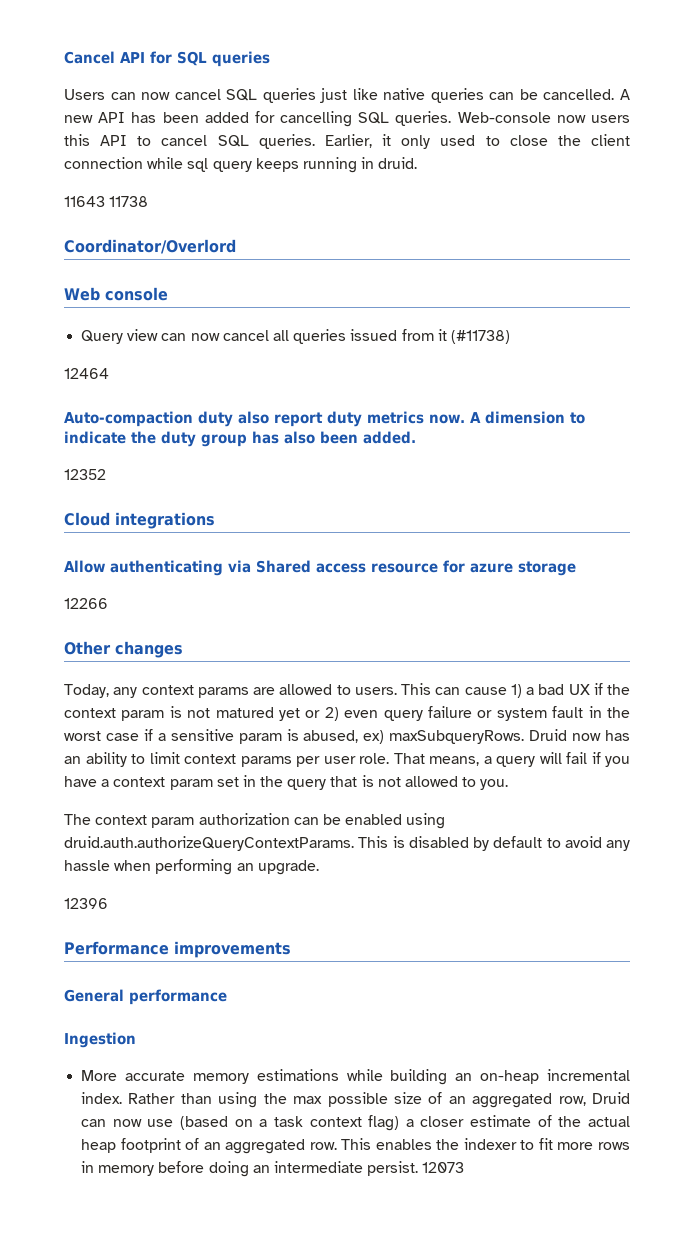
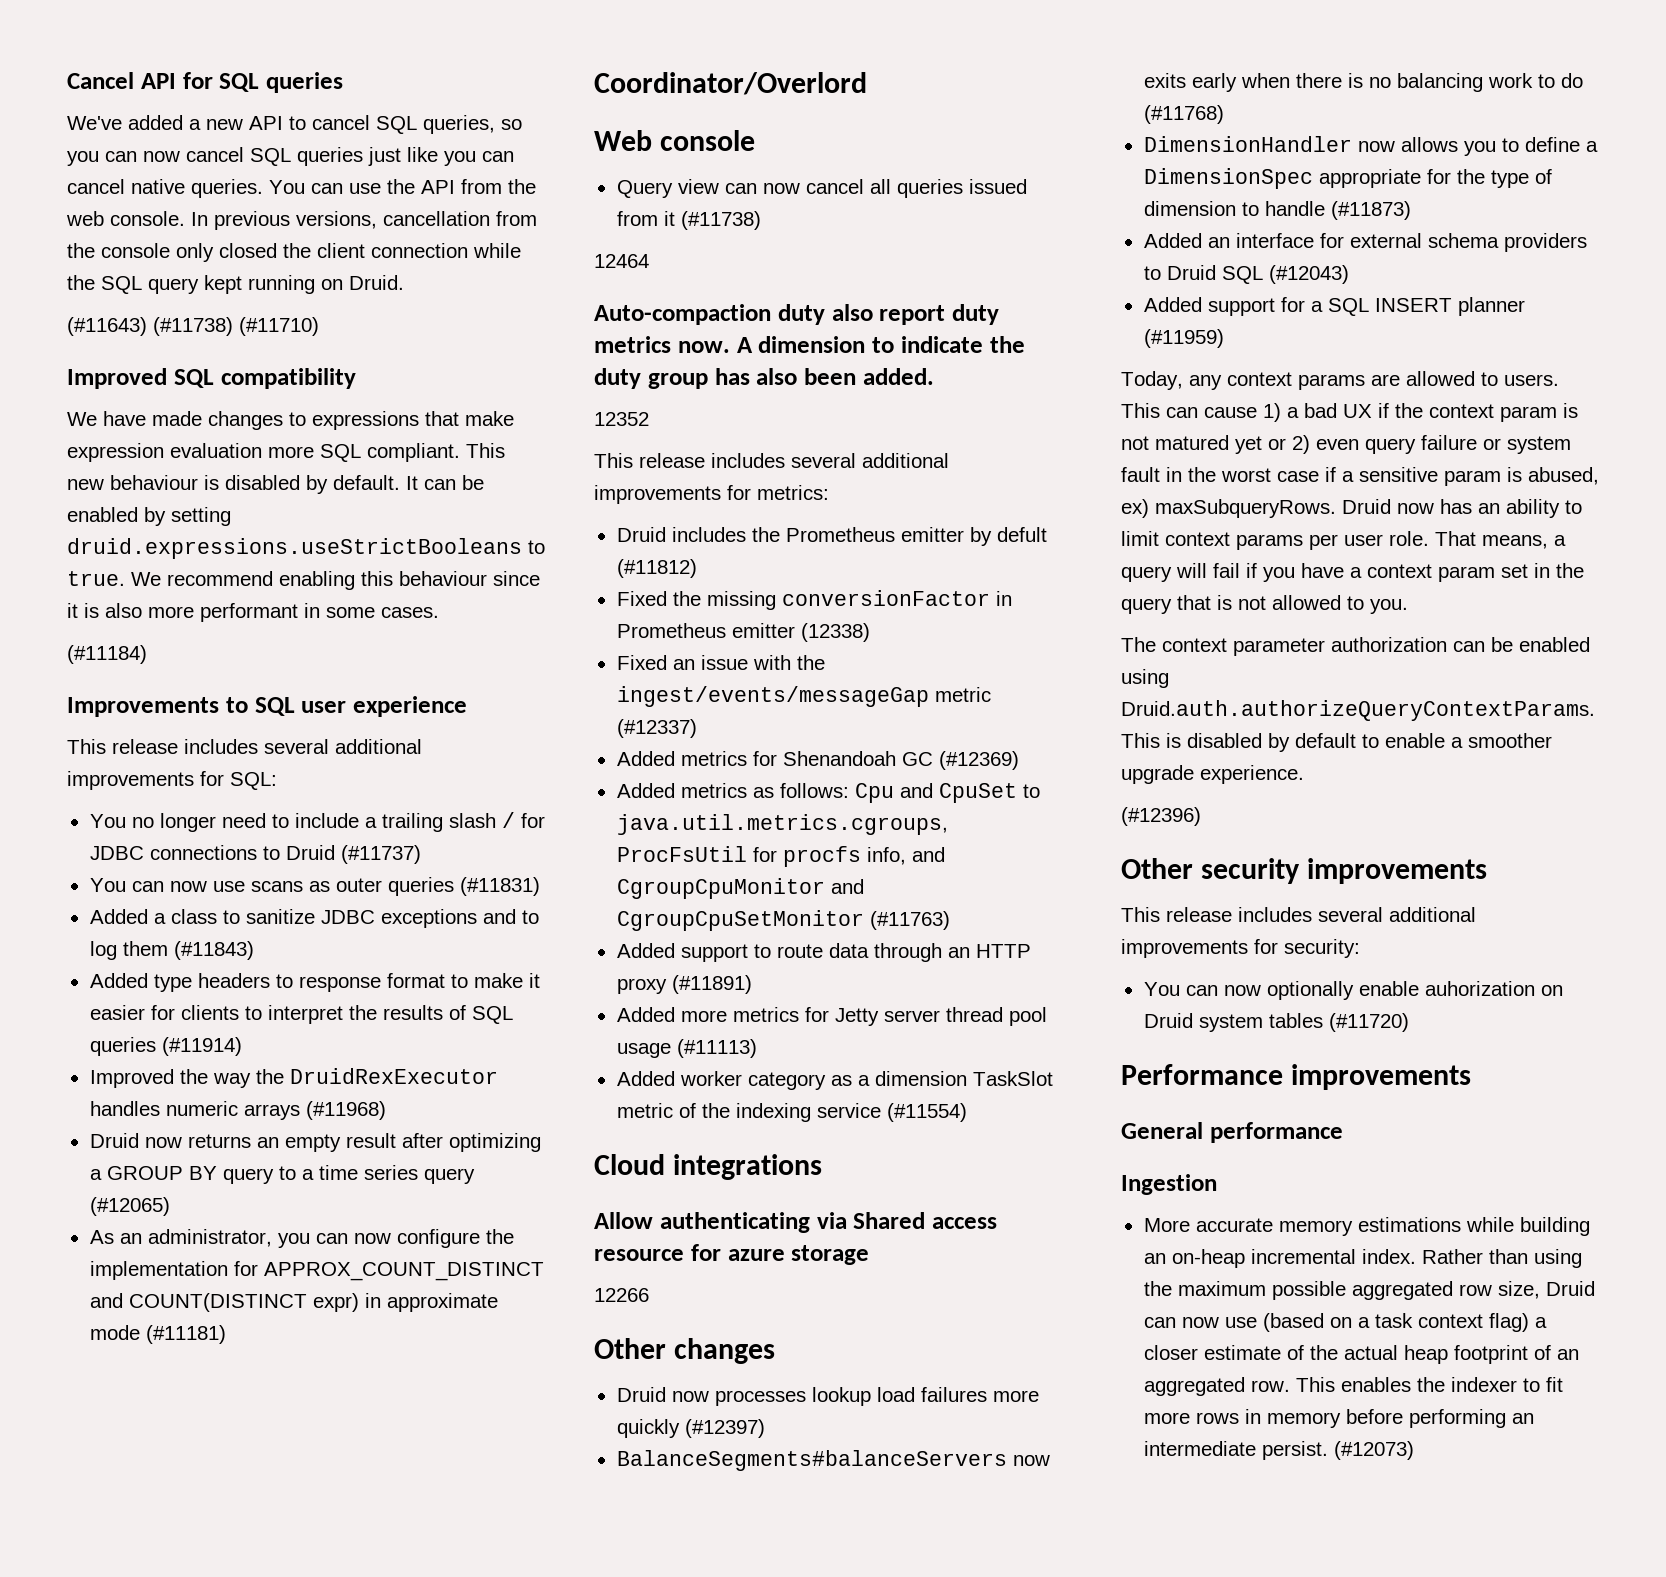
- Users can now cancel SQL queries just like native queries can be cancelled. A new API has been added for cancelling SQL queries. Web-console now users this API to cancel SQL queries. Earlier, it only used to close the client connection while sql query keeps running in druid.
- 11643 11738
+ We've added a new API to cancel SQL queries, so you can now cancel SQL queries just like you can cancel native queries. You can use the API from the web console. In previous versions, cancellation from the console only closed the client connection while the SQL query kept running on Druid.
+ (#11643) (#11738) (#11710)
+ Improved SQL compatibility
+ We have made changes to expressions that make expression evaluation more SQL compliant. This new behaviour is disabled by default. It can be enabled by setting druid.expressions.useStrictBooleans to true. We recommend enabling this behaviour since it is also more performant in some cases.
+ (#11184)
+ Improvements to SQL user experience
+ This release includes several additional improvements for SQL:
+ You no longer need to include a trailing slash / for JDBC connections to Druid (#11737)
+ You can now use scans as outer queries (#11831)
+ Added a class to sanitize JDBC exceptions and to log them (#11843)
+ Added type headers to response format to make it easier for clients to interpret the results of SQL queries (#11914)
+ Improved the way the DruidRexExecutor handles numeric arrays (#11968)
+ Druid now returns an empty result after optimizing a GROUP BY query to a time series query (#12065)
+ As an administrator, you can now configure the implementation for APPROX_COUNT_DISTINCT and COUNT(DISTINCT expr) in approximate mode (#11181)
+ This release includes several additional improvements for metrics:
+ Druid includes the Prometheus emitter by defult (#11812)
+ Fixed the missing conversionFactor in Prometheus emitter (12338)
+ Fixed an issue with the ingest/events/messageGap metric (#12337)
+ Added metrics for Shenandoah GC (#12369)
+ Added metrics as follows: Cpu and CpuSet to java.util.metrics.cgroups, ProcFsUtil for procfs info, and CgroupCpuMonitor and CgroupCpuSetMonitor (#11763)
+ Added support to route data through an HTTP proxy (#11891)
+ Added more metrics for Jetty server thread pool usage (#11113)
+ Added worker category as a dimension TaskSlot metric of the indexing service (#11554)
+ Druid now processes lookup load failures more quickly (#12397)
+ BalanceSegments#balanceServers now exits early when there is no balancing work to do (#11768)
+ DimensionHandler now allows you to define a DimensionSpec appropriate for the type of dimension to handle (#11873)
+ Added an interface for external schema providers to Druid SQL (#12043)
+ Added support for a SQL INSERT planner (#11959)
- The context param authorization can be enabled using druid.auth.authorizeQueryContextParams. This is disabled by default to avoid any hassle when performing an upgrade.
- 12396
+ The context parameter authorization can be enabled using Druid.auth.authorizeQueryContextParams. This is disabled by default to enable a smoother upgrade experience.
+ (#12396)
+ Other security improvements
+ This release includes several additional improvements for security:
+ You can now optionally enable auhorization on Druid system tables (#11720)
- Rather than using the max possible size of an aggregated row, Druid can now use (based on a task context flag) a closer estimate of the actual heap footprint of an aggregated row.
+ Rather than using the maximum possible aggregated row size, Druid can now use (based on a task context flag) a closer estimate of the actual heap footprint of an aggregated row.
- This enables the indexer to fit more rows in memory before doing an intermediate persist.
+ This enables the indexer to fit more rows in memory before performing an intermediate persist.
- 12073
+ (#12073)

